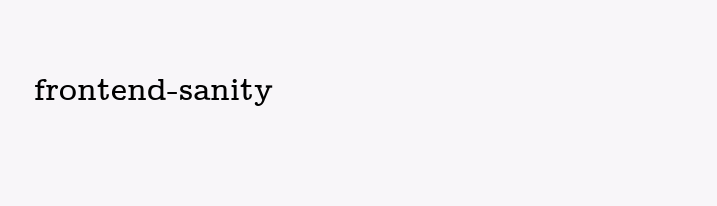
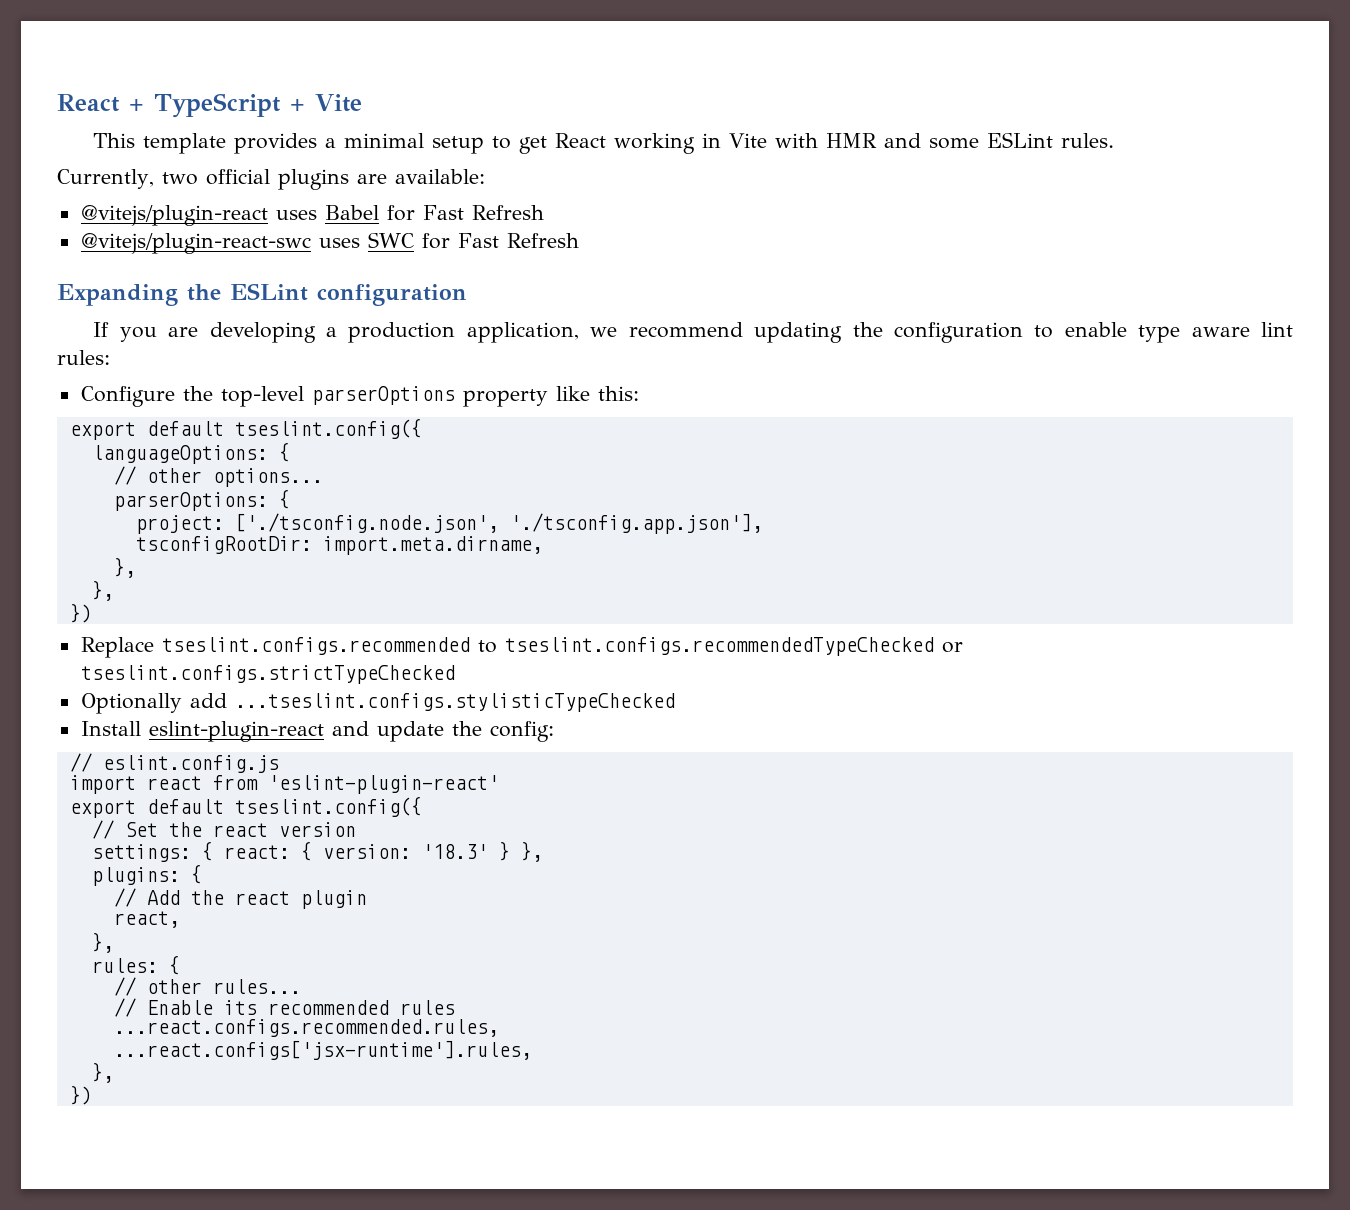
- frontend-sanity
+ React + TypeScript + Vite
+ This template provides a minimal setup to get React working in Vite with HMR and some ESLint rules.
+ Currently, two official plugins are available:
+ @vitejs/plugin-react uses Babel for Fast Refresh
+ @vitejs/plugin-react-swc uses SWC for Fast Refresh
+ Expanding the ESLint configuration
+ If you are developing a production application, we recommend updating the configuration to enable type aware lint rules:
+ Configure the top-level parserOptions property like this:
+ export default tseslint.config({
+ languageOptions: {
+ // other options...
+ parserOptions: {
+ project: ['./tsconfig.node.json', './tsconfig.app.json'],
+ tsconfigRootDir: import.meta.dirname,
+ },
+ },
+ })
+ Replace tseslint.configs.recommended to tseslint.configs.recommendedTypeChecked or tseslint.configs.strictTypeChecked
+ Optionally add ...tseslint.configs.stylisticTypeChecked
+ Install eslint-plugin-react and update the config:
+ // eslint.config.js
+ import react from 'eslint-plugin-react'
+ export default tseslint.config({
+ // Set the react version
+ settings: { react: { version: '18.3' } },
+ plugins: {
+ // Add the react plugin
+ react,
+ },
+ rules: {
+ // other rules...
+ // Enable its recommended rules
+ ...react.configs.recommended.rules,
+ ...react.configs['jsx-runtime'].rules,
+ },
+ })

